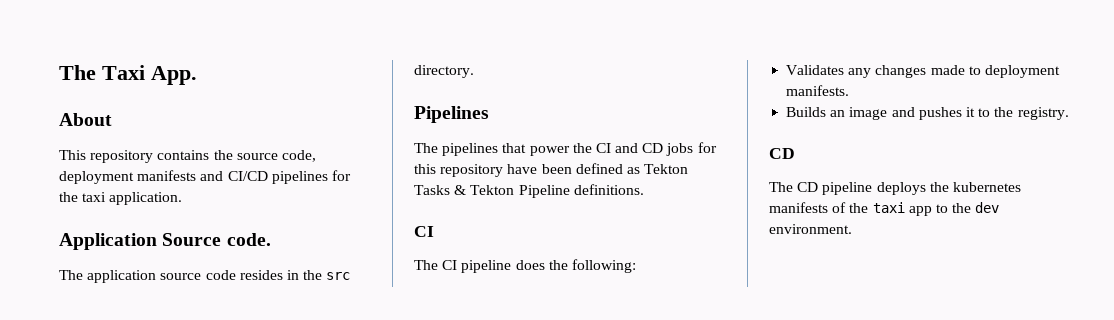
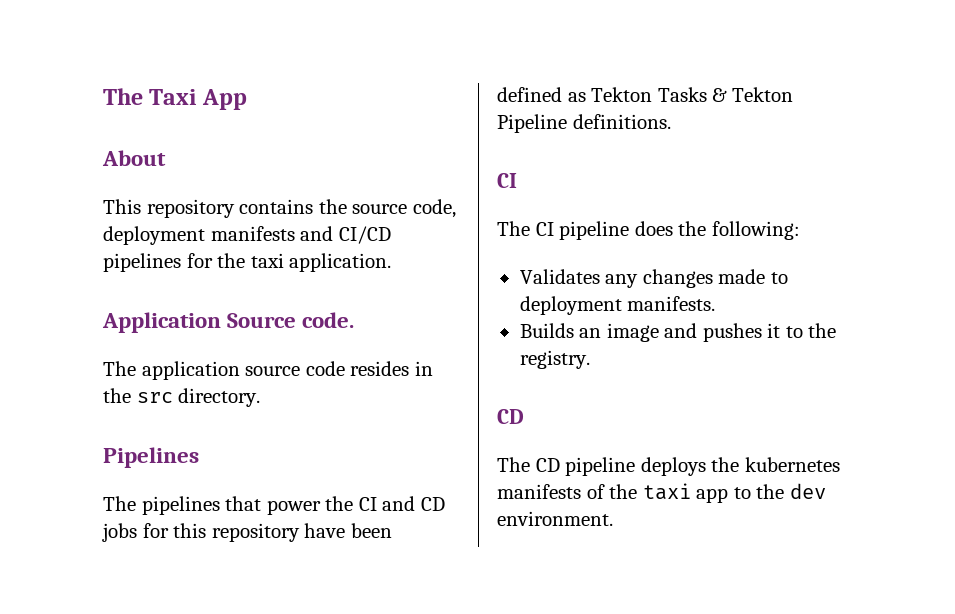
- The Taxi App.
+ The Taxi App

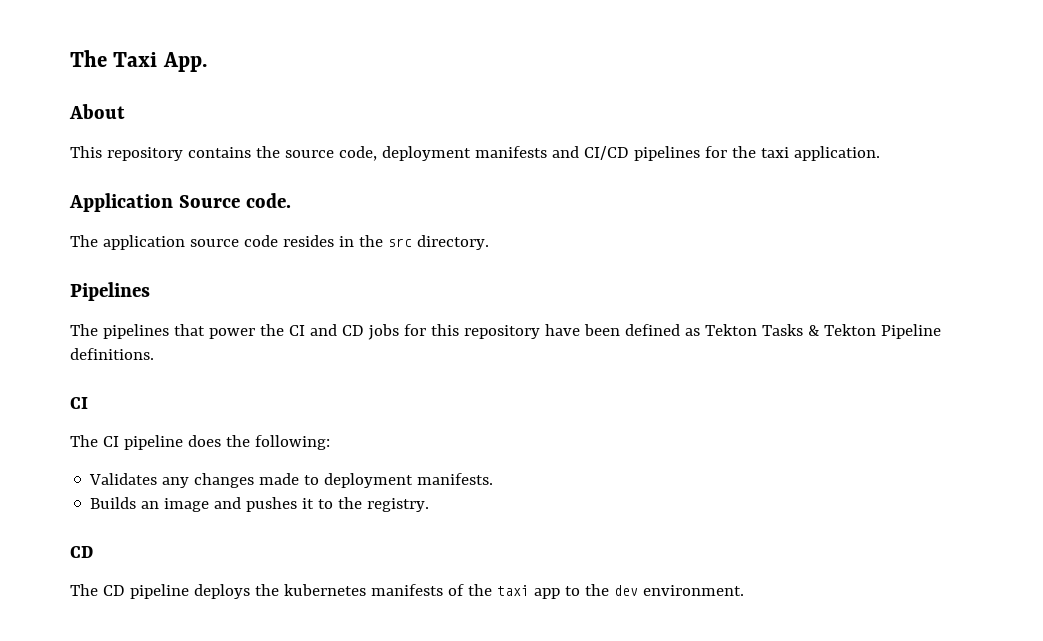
- The Taxi App
+ The Taxi App.

